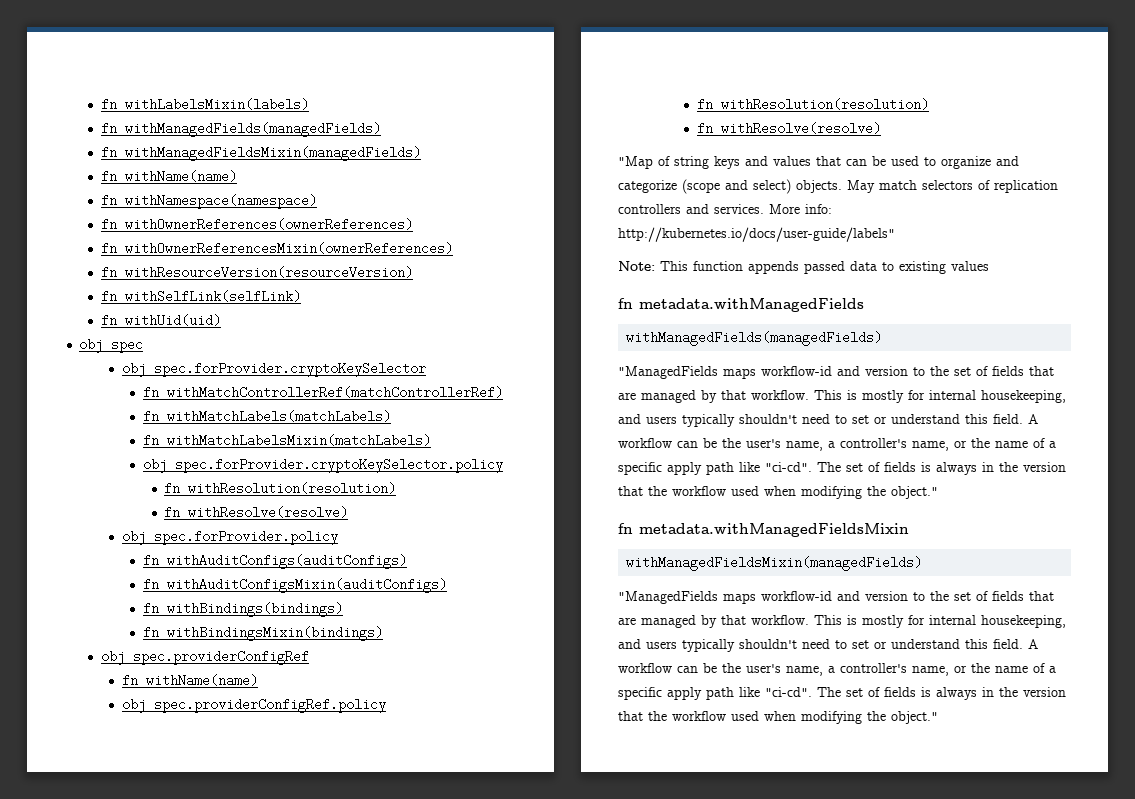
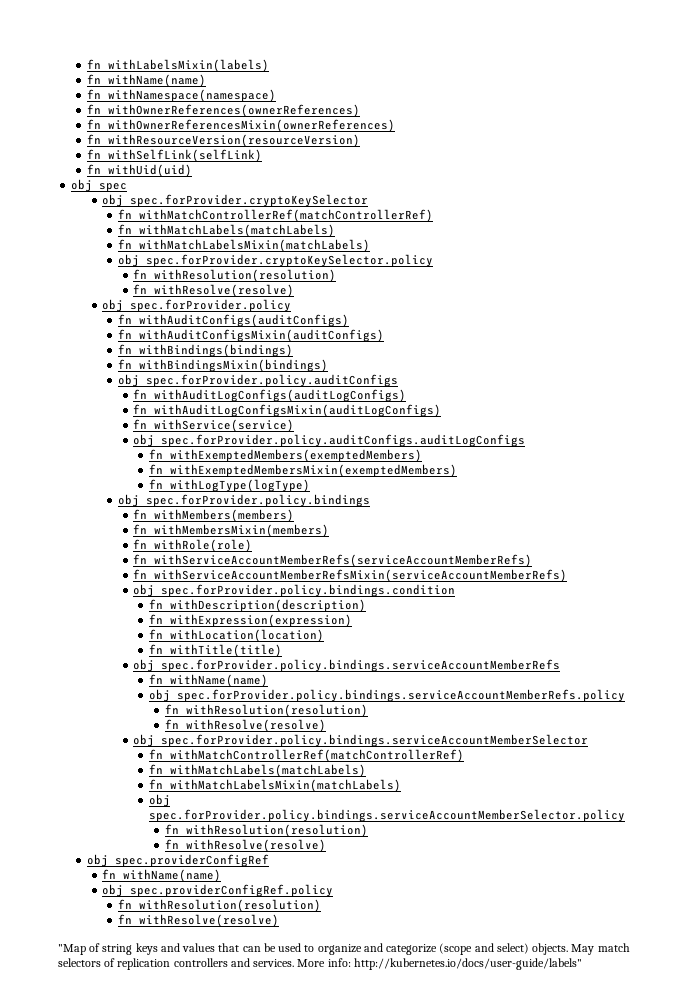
- fn withManagedFields(managedFields)
- fn withManagedFieldsMixin(managedFields)
+ obj spec.forProvider.policy.auditConfigs
+ fn withAuditLogConfigs(auditLogConfigs)
+ fn withAuditLogConfigsMixin(auditLogConfigs)
+ fn withService(service)
+ obj spec.forProvider.policy.auditConfigs.auditLogConfigs
+ fn withExemptedMembers(exemptedMembers)
+ fn withExemptedMembersMixin(exemptedMembers)
+ fn withLogType(logType)
+ obj spec.forProvider.policy.bindings
+ fn withMembers(members)
+ fn withMembersMixin(members)
+ fn withRole(role)
+ fn withServiceAccountMemberRefs(serviceAccountMemberRefs)
+ fn withServiceAccountMemberRefsMixin(serviceAccountMemberRefs)
+ obj spec.forProvider.policy.bindings.condition
+ fn withDescription(description)
+ fn withExpression(expression)
+ fn withLocation(location)
+ fn withTitle(title)
+ obj spec.forProvider.policy.bindings.serviceAccountMemberRefs
+ fn withName(name)
+ obj spec.forProvider.policy.bindings.serviceAccountMemberRefs.policy
+ fn withResolution(resolution)
+ fn withResolve(resolve)
+ obj spec.forProvider.policy.bindings.serviceAccountMemberSelector
+ fn withMatchControllerRef(matchControllerRef)
+ fn withMatchLabels(matchLabels)
+ fn withMatchLabelsMixin(matchLabels)
+ obj spec.forProvider.policy.bindings.serviceAccountMemberSelector.policy
+ fn withResolution(resolution)
+ fn withResolve(resolve)
- Note: This function appends passed data to existing values
- fn metadata.withManagedFields
- withManagedFields(managedFields)
- "ManagedFields maps workflow-id and version to the set of fields that are managed by that workflow. This is mostly for internal housekeeping, and users typically shouldn't need to set or understand this field. A workflow can be the user's name, a controller's name, or the name of a specific apply path like "ci-cd". The set of fields is always in the version that the workflow used when modifying the object."
- fn metadata.withManagedFieldsMixin
- withManagedFieldsMixin(managedFields)
- "ManagedFields maps workflow-id and version to the set of fields that are managed by that workflow. This is mostly for internal housekeeping, and users typically shouldn't need to set or understand this field. A workflow can be the user's name, a controller's name, or the name of a specific apply path like "ci-cd". The set of fields is always in the version that the workflow used when modifying the object."

